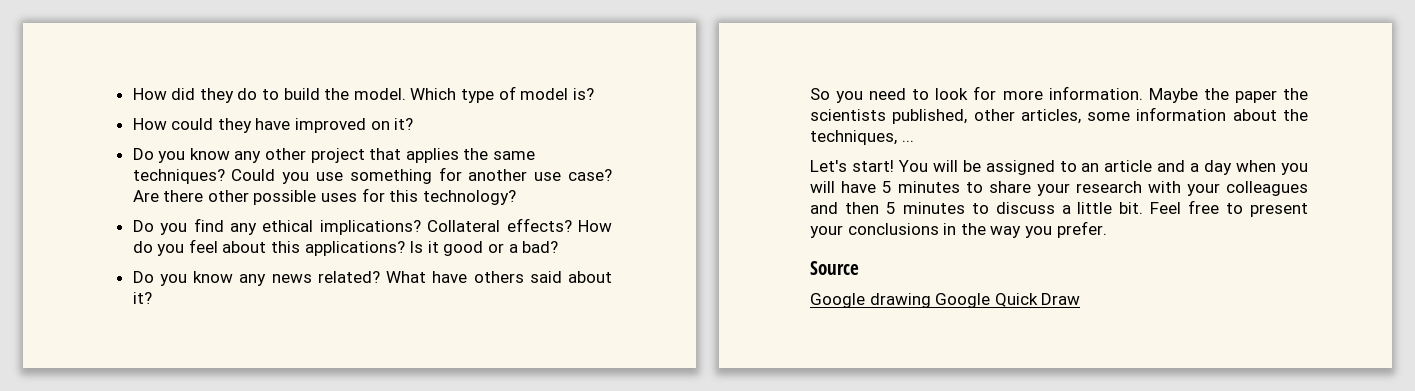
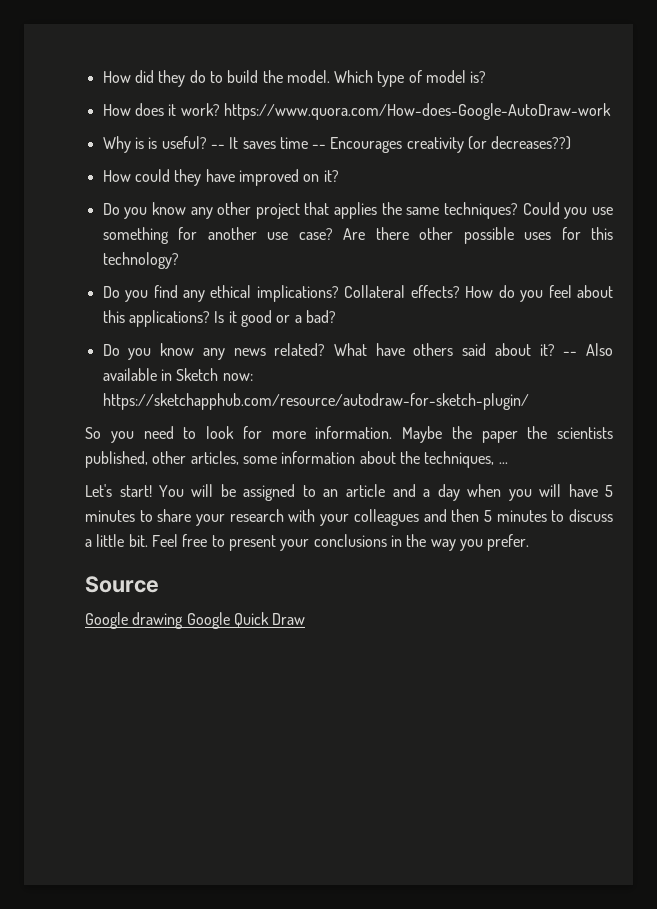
+ How does it work? https://www.quora.com/How-does-Google-AutoDraw-work
+ Why is is useful? -- It saves time -- Encourages creativity (or decreases??)
+ -- Also available in Sketch now: https://sketchapphub.com/resource/autodraw-for-sketch-plugin/

